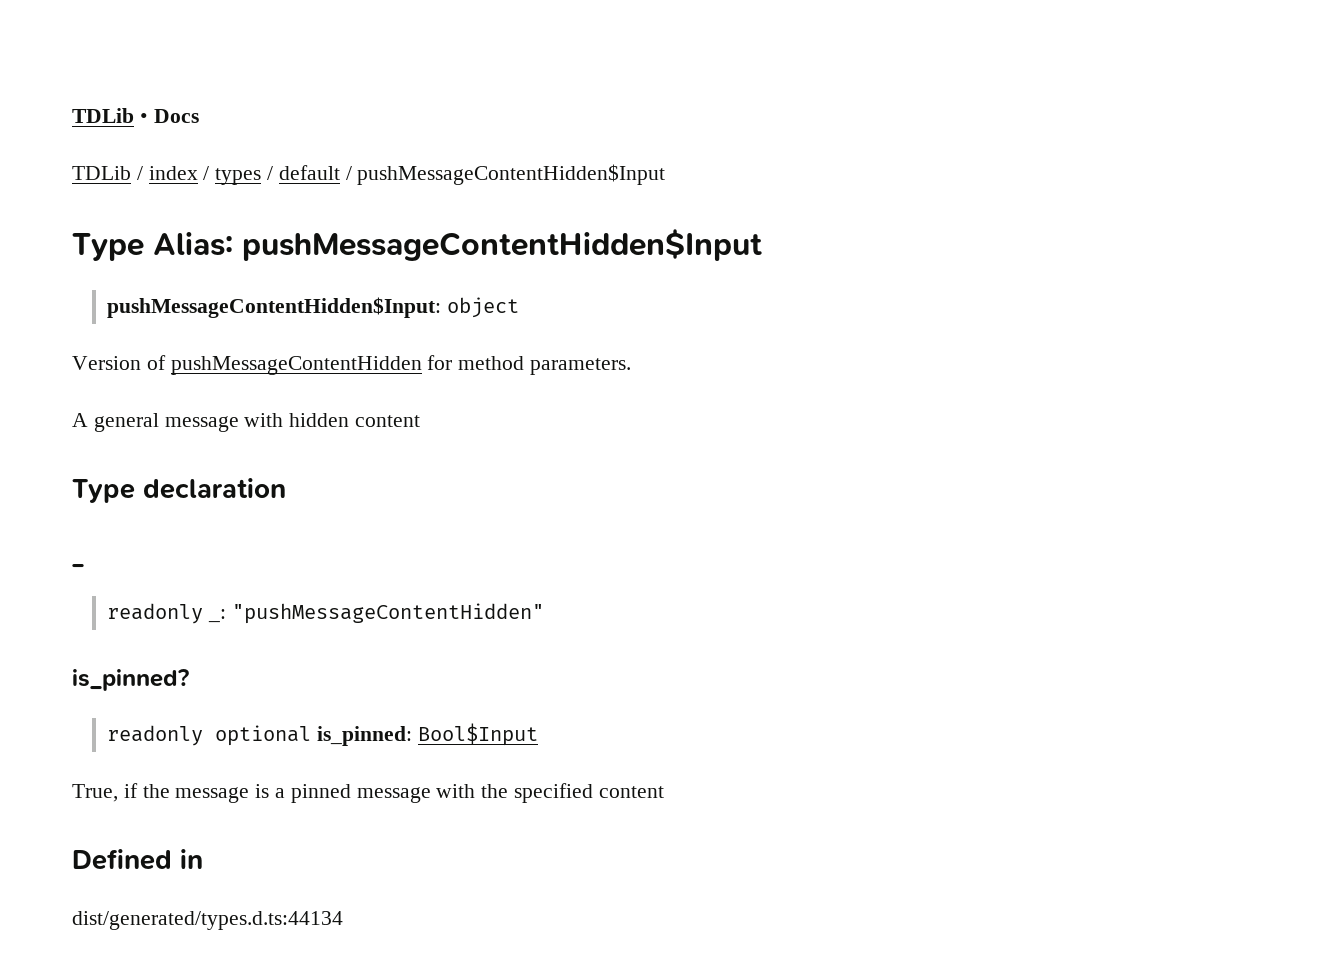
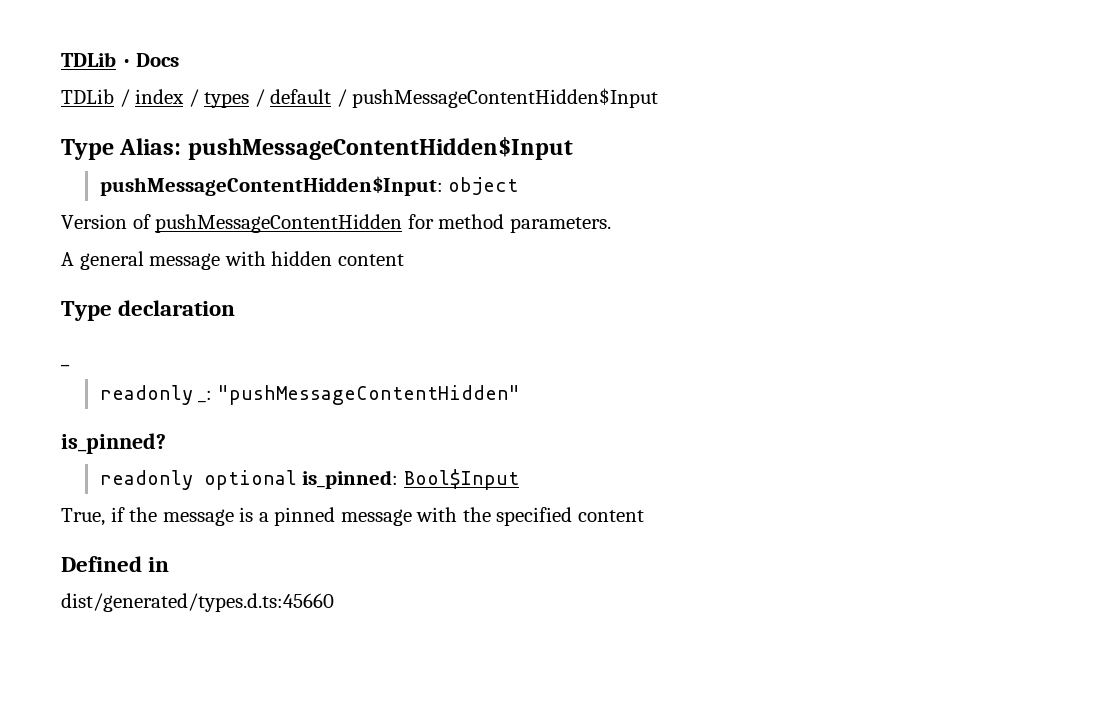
- dist/generated/types.d.ts:44134
+ dist/generated/types.d.ts:45660

